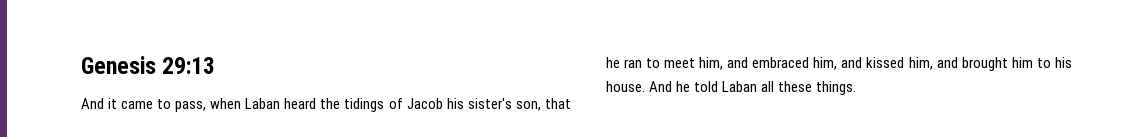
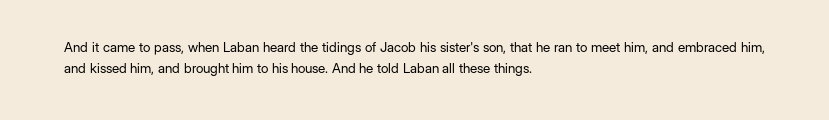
- Genesis 29:13

